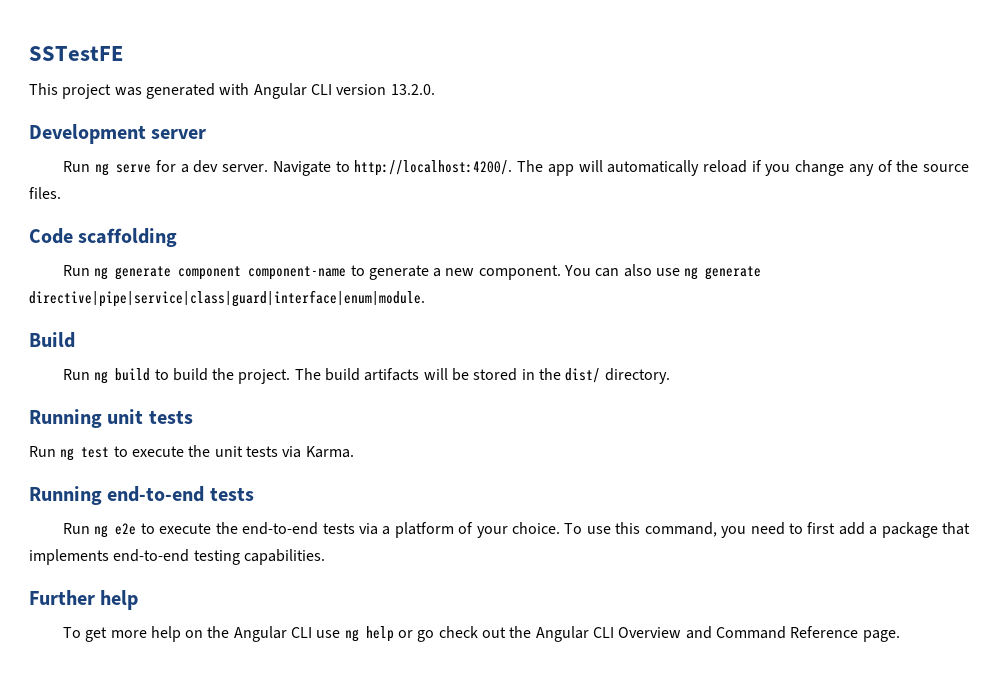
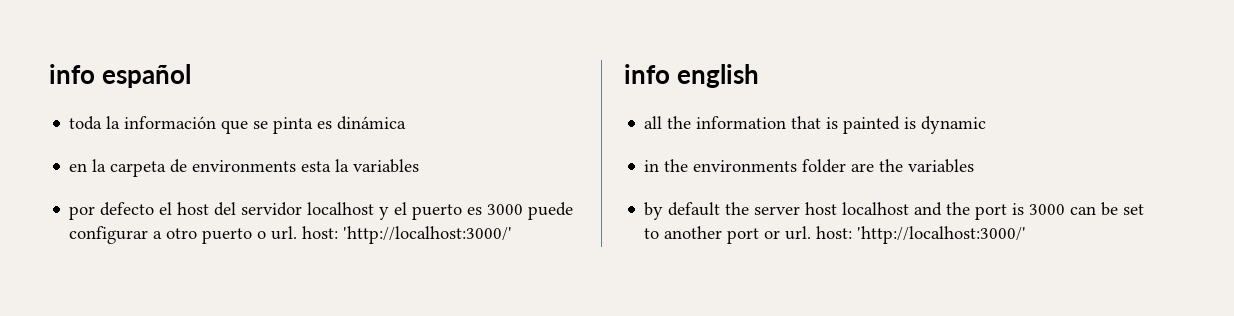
- SSTestFE
- This project was generated with Angular CLI version 13.2.0.
- Development server
- Run ng serve for a dev server. Navigate to http://localhost:4200/. The app will automatically reload if you change any of the source files.
- Code scaffolding
- Run ng generate component component-name to generate a new component. You can also use ng generate directive|pipe|service|class|guard|interface|enum|module.
- Build
- Run ng build to build the project. The build artifacts will be stored in the dist/ directory.
- Running unit tests
- Run ng test to execute the unit tests via Karma.
- Running end-to-end tests
- Run ng e2e to execute the end-to-end tests via a platform of your choice. To use this command, you need to first add a package that implements end-to-end testing capabilities.
- Further help
- To get more help on the Angular CLI use ng help or go check out the Angular CLI Overview and Command Reference page.
+ info español
+ toda la información que se pinta es dinámica
+ en la carpeta de environments esta la variables
+ por defecto el host del servidor localhost y el puerto es 3000 puede configurar a otro puerto o url. host: 'http://localhost:3000/'
+ info english
+ all the information that is painted is dynamic
+ in the environments folder are the variables
+ by default the server host localhost and the port is 3000 can be set to another port or url. host: 'http://localhost:3000/'

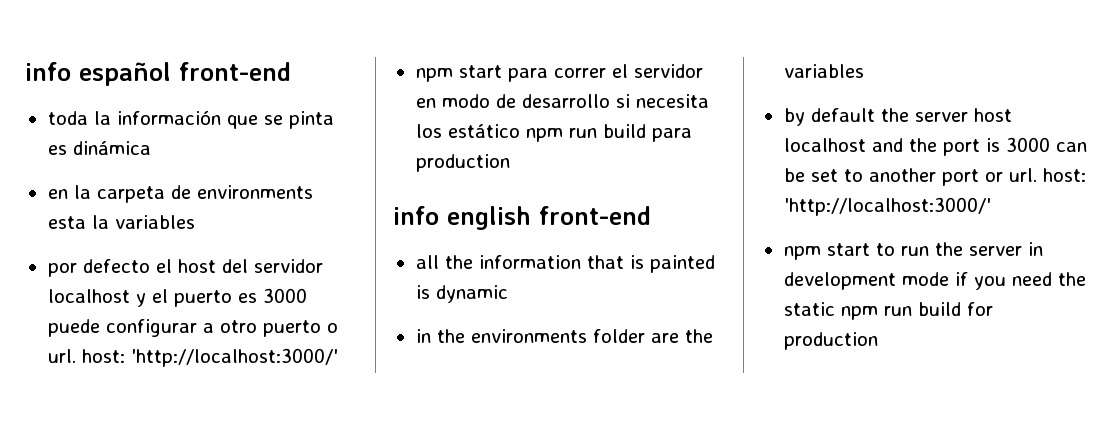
- info español
+ info español front-end
+ npm start para correr el servidor en modo de desarrollo si necesita los estático npm run build para production
- info english
+ info english front-end
+ npm start to run the server in development mode if you need the static npm run build for production

